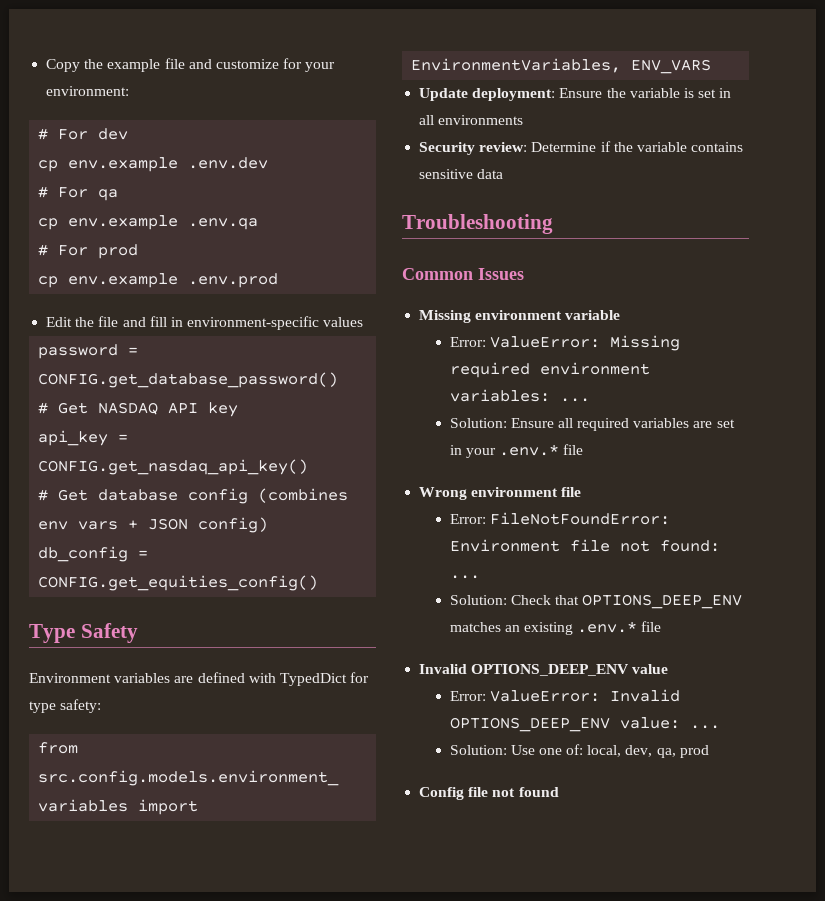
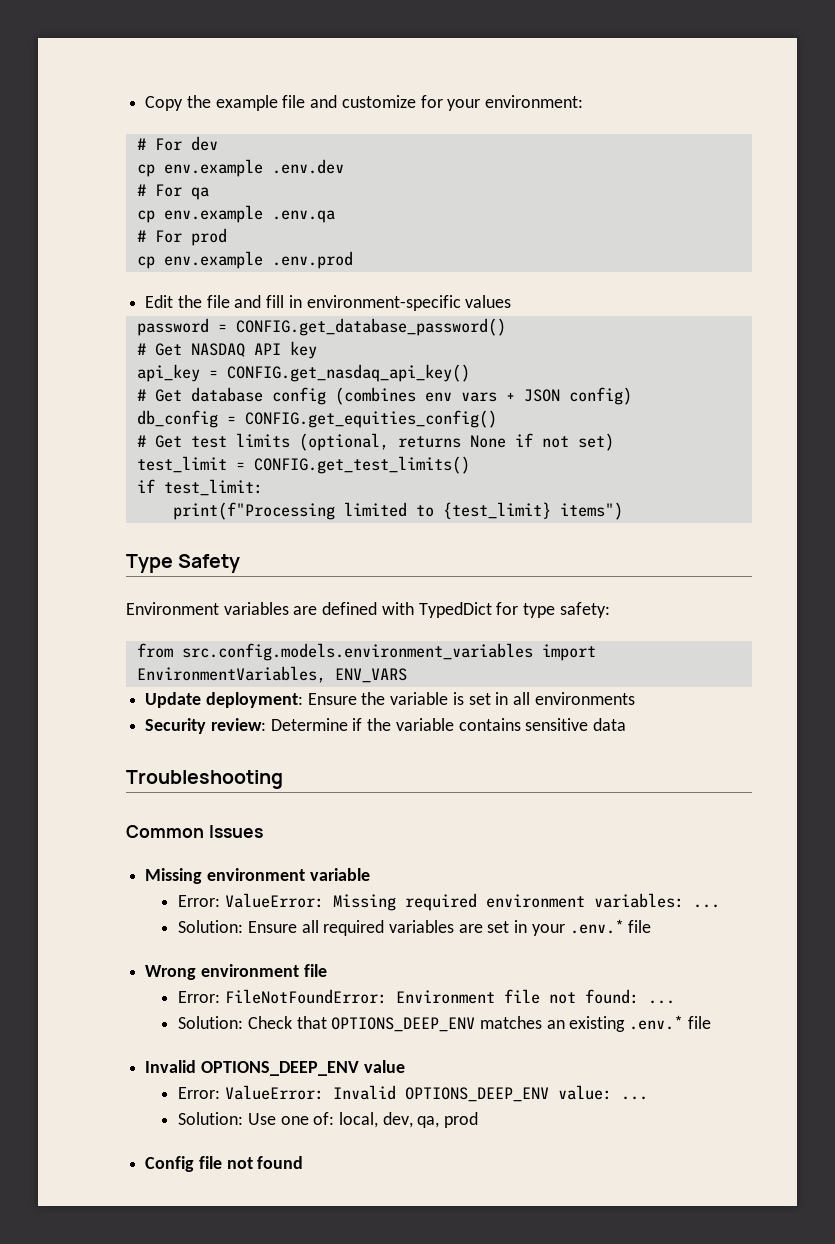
+ # Get test limits (optional, returns None if not set)
+ test_limit = CONFIG.get_test_limits()
+ if test_limit:
+ print(f"Processing limited to {test_limit} items")

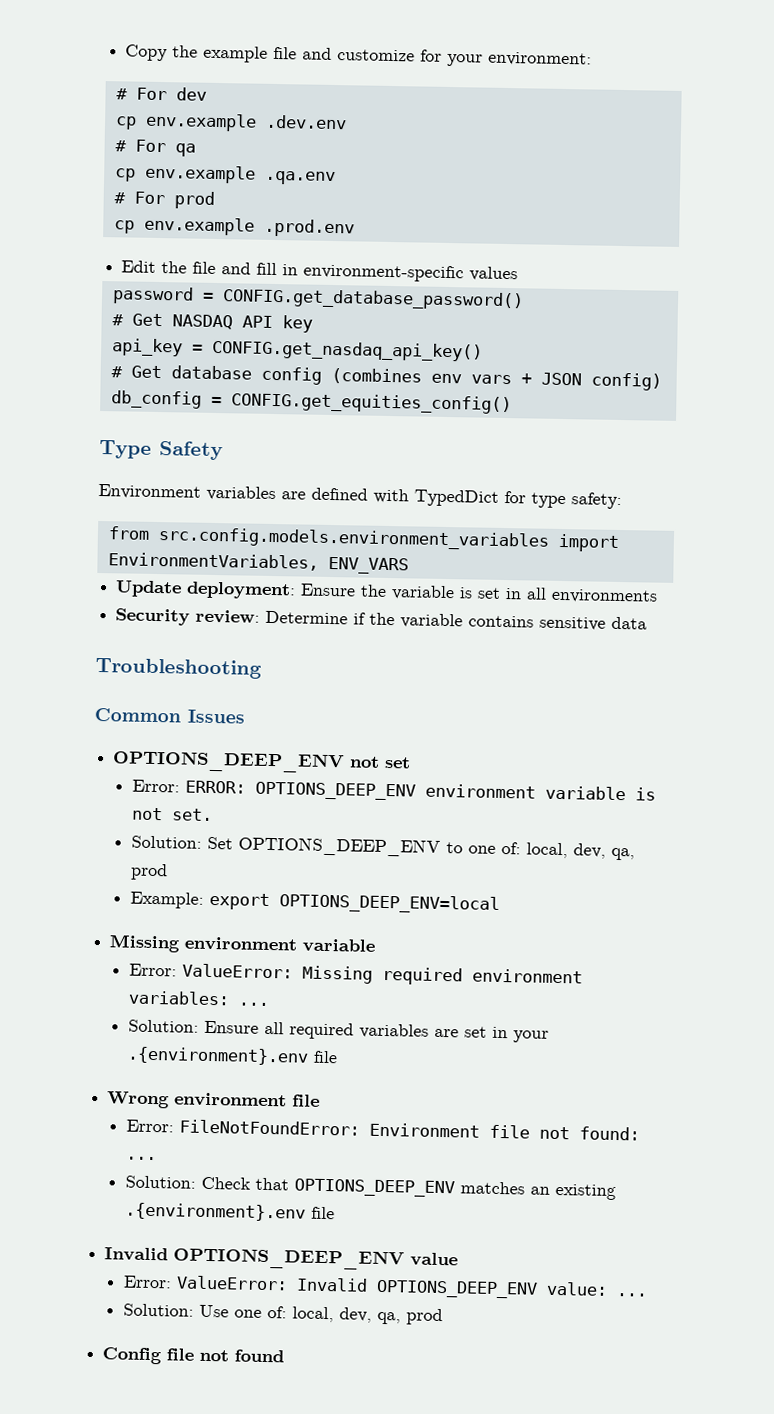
- cp env.example .env.dev
+ cp env.example .dev.env
- cp env.example .env.qa
+ cp env.example .qa.env
- cp env.example .env.prod
+ cp env.example .prod.env
- # Get test limits (optional, returns None if not set)
- test_limit = CONFIG.get_test_limits()
- if test_limit:
- print(f"Processing limited to {test_limit} items")
+ OPTIONS_DEEP_ENV not set
+ Error: ERROR: OPTIONS_DEEP_ENV environment variable is not set.
+ Solution: Set OPTIONS_DEEP_ENV to one of: local, dev, qa, prod
+ Example: export OPTIONS_DEEP_ENV=local
- Solution: Ensure all required variables are set in your .env.* file
+ Solution: Ensure all required variables are set in your .{environment}.env file
- Solution: Check that OPTIONS_DEEP_ENV matches an existing .env.* file
+ Solution: Check that OPTIONS_DEEP_ENV matches an existing .{environment}.env file

